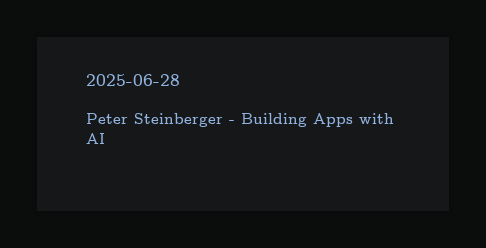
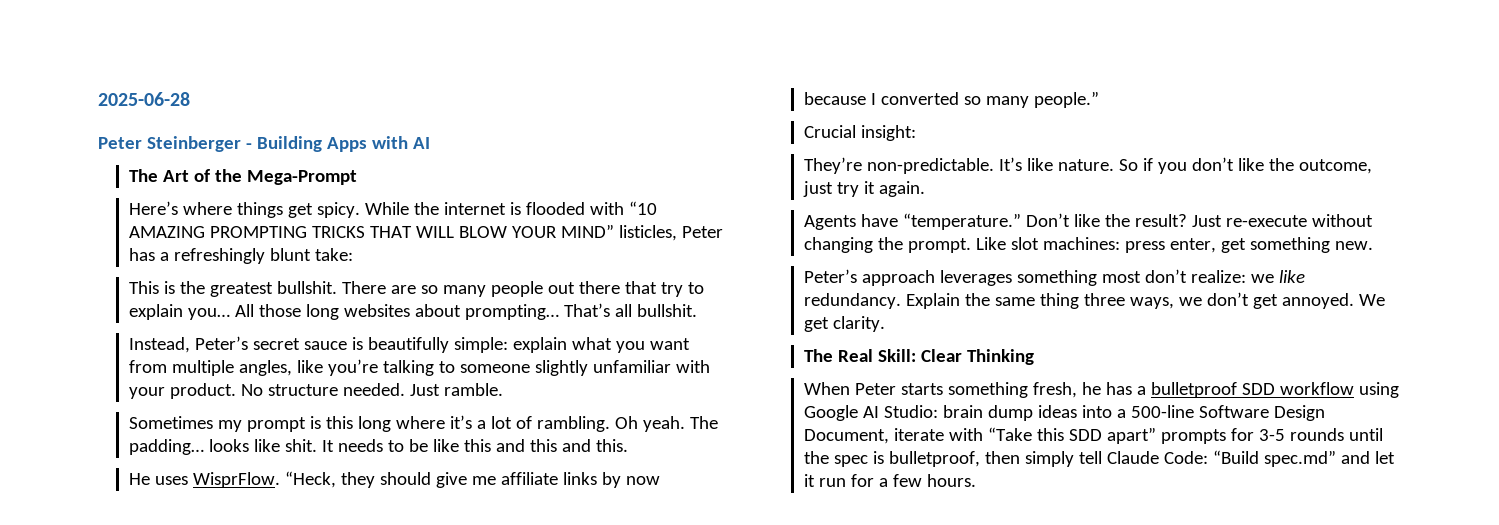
+ The Art of the Mega-Prompt
+ Here’s where things get spicy. While the internet is flooded with “10 AMAZING PROMPTING TRICKS THAT WILL BLOW YOUR MIND” listicles, Peter has a refreshingly blunt take:
+ This is the greatest bullshit. There are so many people out there that try to explain you… All those long websites about prompting… That’s all bullshit.
+ Instead, Peter’s secret sauce is beautifully simple: explain what you want from multiple angles, like you’re talking to someone slightly unfamiliar with your product. No structure needed. Just ramble.
+ Sometimes my prompt is this long where it’s a lot of rambling. Oh yeah. The padding… looks like shit. It needs to be like this and this and this.
+ He uses WisprFlow. “Heck, they should give me affiliate links by now because I converted so many people.”
+ Crucial insight:
+ They’re non-predictable. It’s like nature. So if you don’t like the outcome, just try it again.
+ Agents have “temperature.” Don’t like the result? Just re-execute without changing the prompt. Like slot machines: press enter, get something new.
+ Peter’s approach leverages something most don’t realize: we like redundancy. Explain the same thing three ways, we don’t get annoyed. We get clarity.
+ The Real Skill: Clear Thinking
+ When Peter starts something fresh, he has a bulletproof SDD workflow using Google AI Studio: brain dump ideas into a 500-line Software Design Document, iterate with “Take this SDD apart” prompts for 3-5 rounds until the spec is bulletproof, then simply tell Claude Code: “Build spec.md” and let it run for a few hours.

